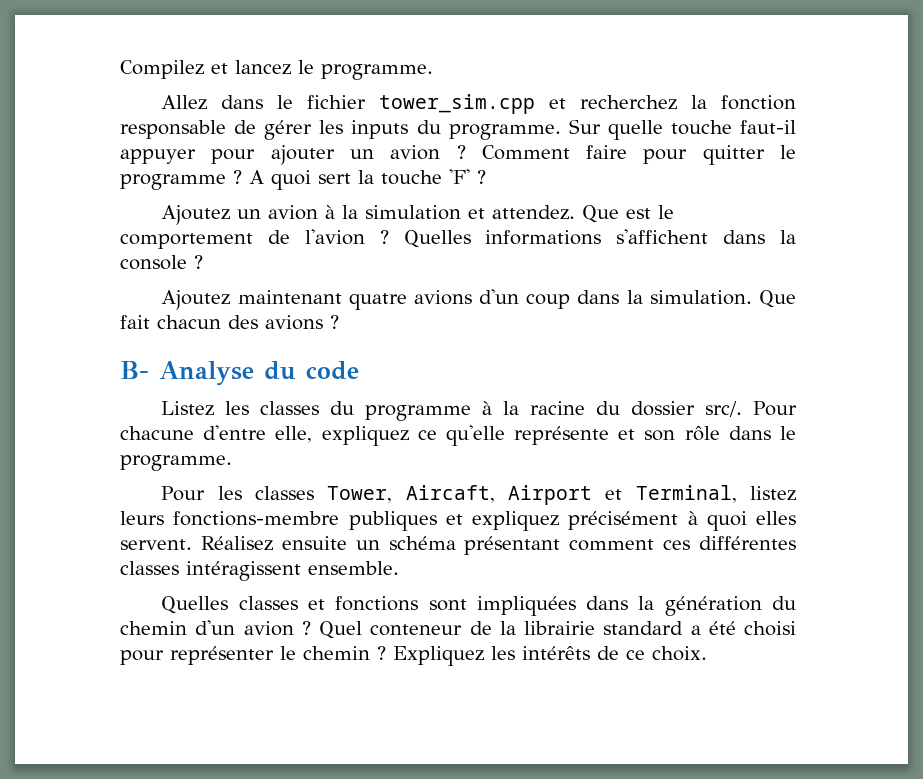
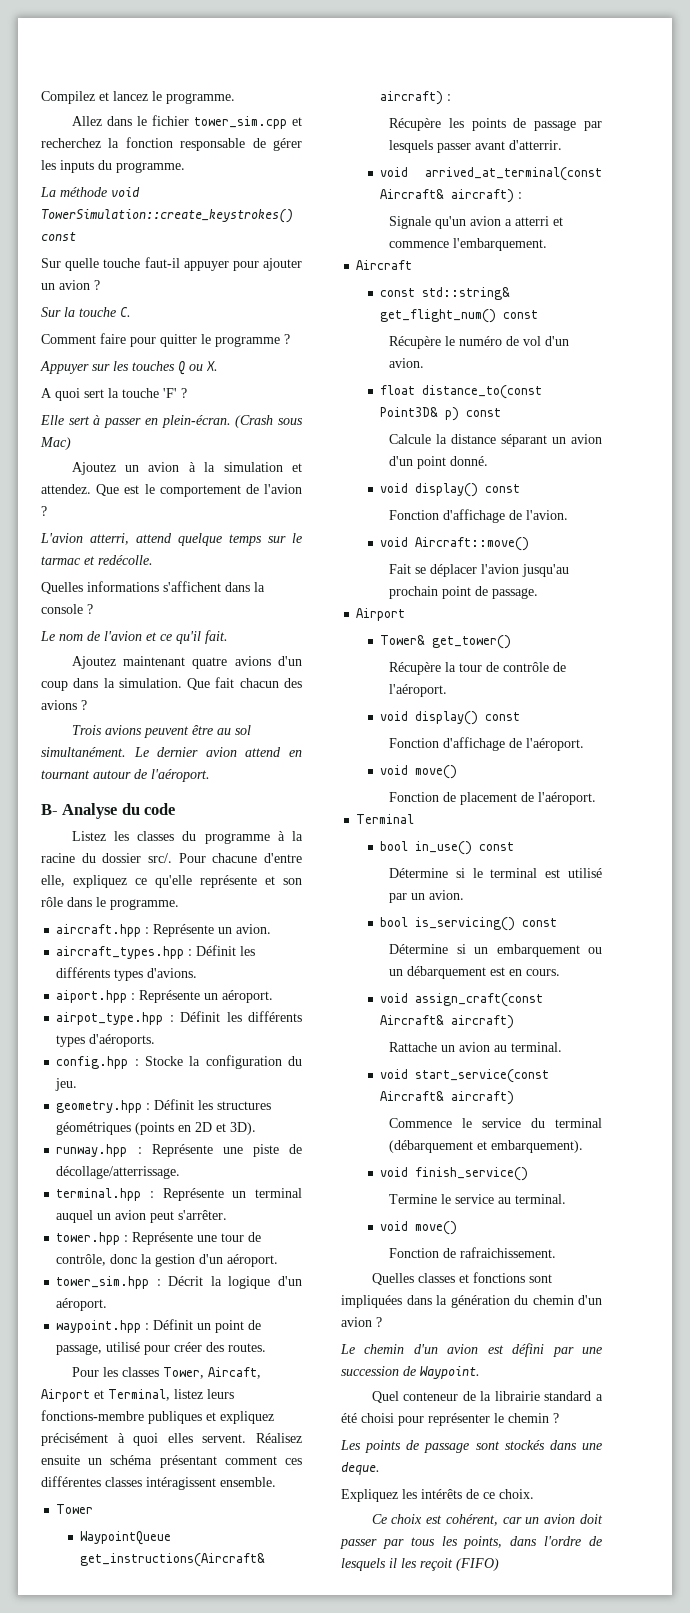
- Allez dans le fichier tower_sim.cpp et recherchez la fonction responsable de gérer les inputs du programme. Sur quelle touche faut-il appuyer pour ajouter un avion ? Comment faire pour quitter le programme ? A quoi sert la touche 'F' ?
+ Allez dans le fichier tower_sim.cpp et recherchez la fonction responsable de gérer les inputs du programme.
+ La méthode void TowerSimulation::create_keystrokes() const
+ Sur quelle touche faut-il appuyer pour ajouter un avion ?
+ Sur la touche C.
+ Comment faire pour quitter le programme ?
+ Appuyer sur les touches Q ou X.
+ A quoi sert la touche 'F' ?
+ Elle sert à passer en plein-écran. (Crash sous Mac)
- Que est le comportement de l'avion ? Quelles informations s'affichent dans la console ?
+ Que est le comportement de l'avion ?
+ L'avion atterri, attend quelque temps sur le tarmac et redécolle.
+ Quelles informations s'affichent dans la console ?
+ Le nom de l'avion et ce qu'il fait.
+ Trois avions peuvent être au sol simultanément. Le dernier avion attend en tournant autour de l'aéroport.
+ aircraft.hpp : Représente un avion.
+ aircraft_types.hpp : Définit les différents types d'avions.
+ aiport.hpp : Représente un aéroport.
+ airpot_type.hpp : Définit les différents types d'aéroports.
+ config.hpp : Stocke la configuration du jeu.
+ geometry.hpp : Définit les structures géométriques (points en 2D et 3D).
+ runway.hpp : Représente une piste de décollage/atterrissage.
+ terminal.hpp : Représente un terminal auquel un avion peut s'arrêter.
+ tower.hpp : Représente une tour de contrôle, donc la gestion d'un aéroport.
+ tower_sim.hpp : Décrit la logique d'un aéroport.
+ waypoint.hpp : Définit un point de passage, utilisé pour créer des routes.
+ Tower
+ WaypointQueue get_instructions(Aircraft& aircraft) :
+ Récupère les points de passage par lesquels passer avant d'atterrir.
+ void arrived_at_terminal(const Aircraft& aircraft) :
+ Signale qu'un avion a atterri et commence l'embarquement.
+ Aircraft
+ const std::string& get_flight_num() const
+ Récupère le numéro de vol d'un avion.
+ float distance_to(const Point3D& p) const
+ Calcule la distance séparant un avion d'un point donné.
+ void display() const
+ Fonction d'affichage de l'avion.
+ void Aircraft::move()
+ Fait se déplacer l'avion jusqu'au prochain point de passage.
+ Airport
+ Tower& get_tower()
+ Récupère la tour de contrôle de l'aéroport.
+ void display() const
+ Fonction d'affichage de l'aéroport.
+ void move()
+ Fonction de placement de l'aéroport.
+ Terminal
+ bool in_use() const
+ Détermine si le terminal est utilisé par un avion.
+ bool is_servicing() const
+ Détermine si un embarquement ou un débarquement est en cours.
+ void assign_craft(const Aircraft& aircraft)
+ Rattache un avion au terminal.
+ void start_service(const Aircraft& aircraft)
+ Commence le service du terminal (débarquement et embarquement).
+ void finish_service()
+ Termine le service au terminal.
+ void move()
+ Fonction de rafraichissement.
- Quelles classes et fonctions sont impliquées dans la génération du chemin d'un avion ? Quel conteneur de la librairie standard a été choisi pour représenter le chemin ? Expliquez les intérêts de ce choix.
+ Quelles classes et fonctions sont impliquées dans la génération du chemin d'un avion ?
+ Le chemin d'un avion est défini par une succession de Waypoint.
+ Quel conteneur de la librairie standard a été choisi pour représenter le chemin ?
+ Les points de passage sont stockés dans une deque.
+ Expliquez les intérêts de ce choix.
+ Ce choix est cohérent, car un avion doit passer par tous les points, dans l'ordre de lesquels il les reçoit (FIFO)

